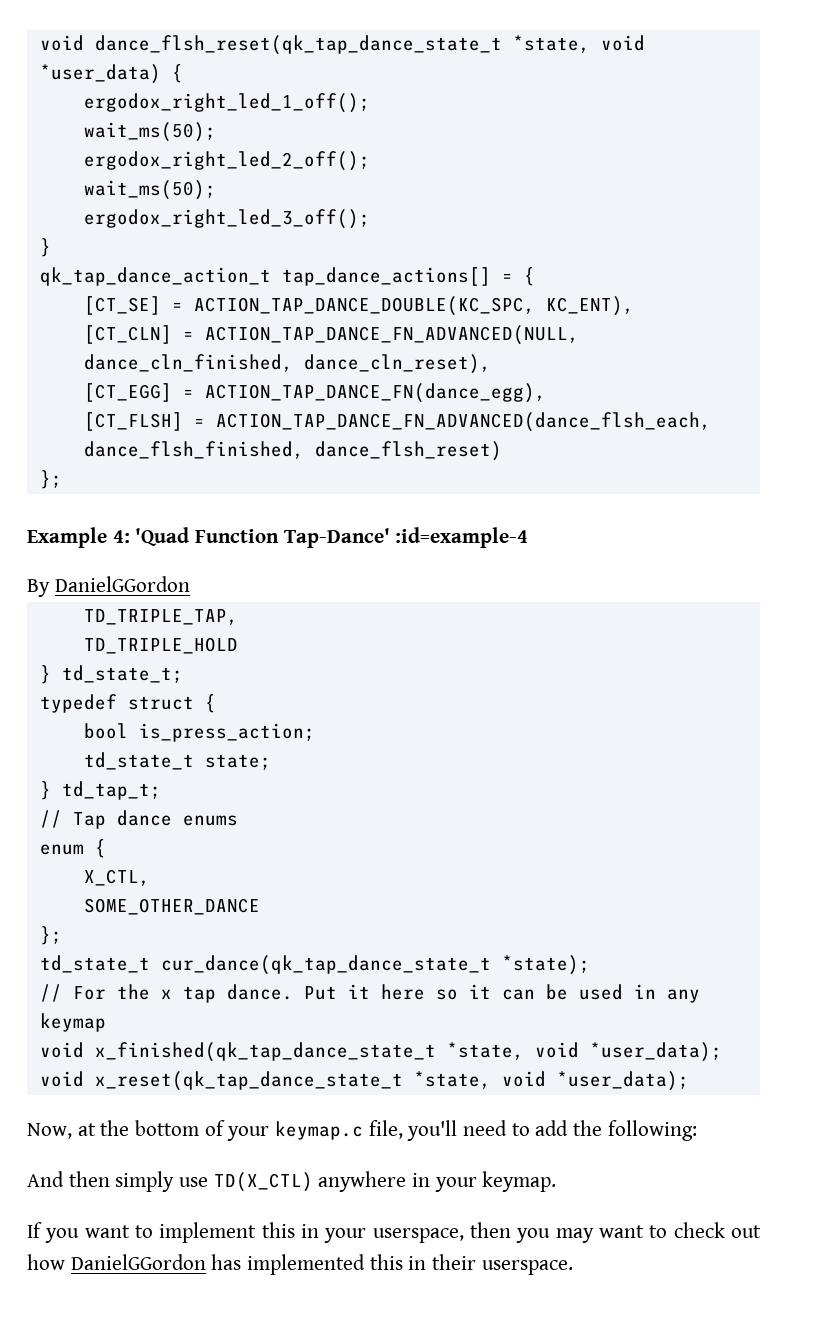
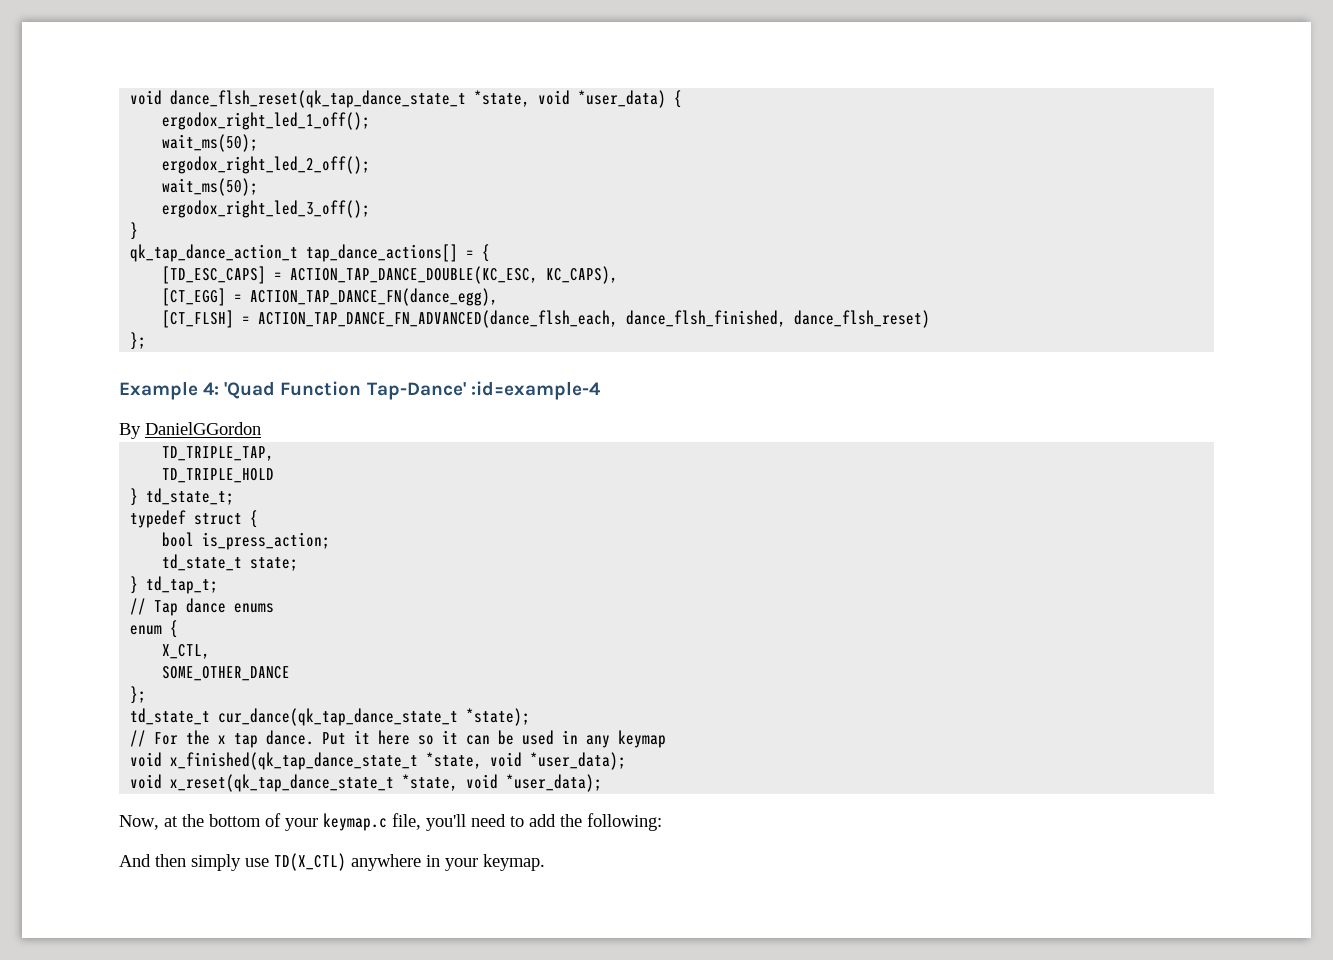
- [CT_SE] = ACTION_TAP_DANCE_DOUBLE(KC_SPC, KC_ENT),
- [CT_CLN] = ACTION_TAP_DANCE_FN_ADVANCED(NULL, dance_cln_finished, dance_cln_reset),
+ [TD_ESC_CAPS] = ACTION_TAP_DANCE_DOUBLE(KC_ESC, KC_CAPS),
- If you want to implement this in your userspace, then you may want to check out how DanielGGordon has implemented this in their userspace.

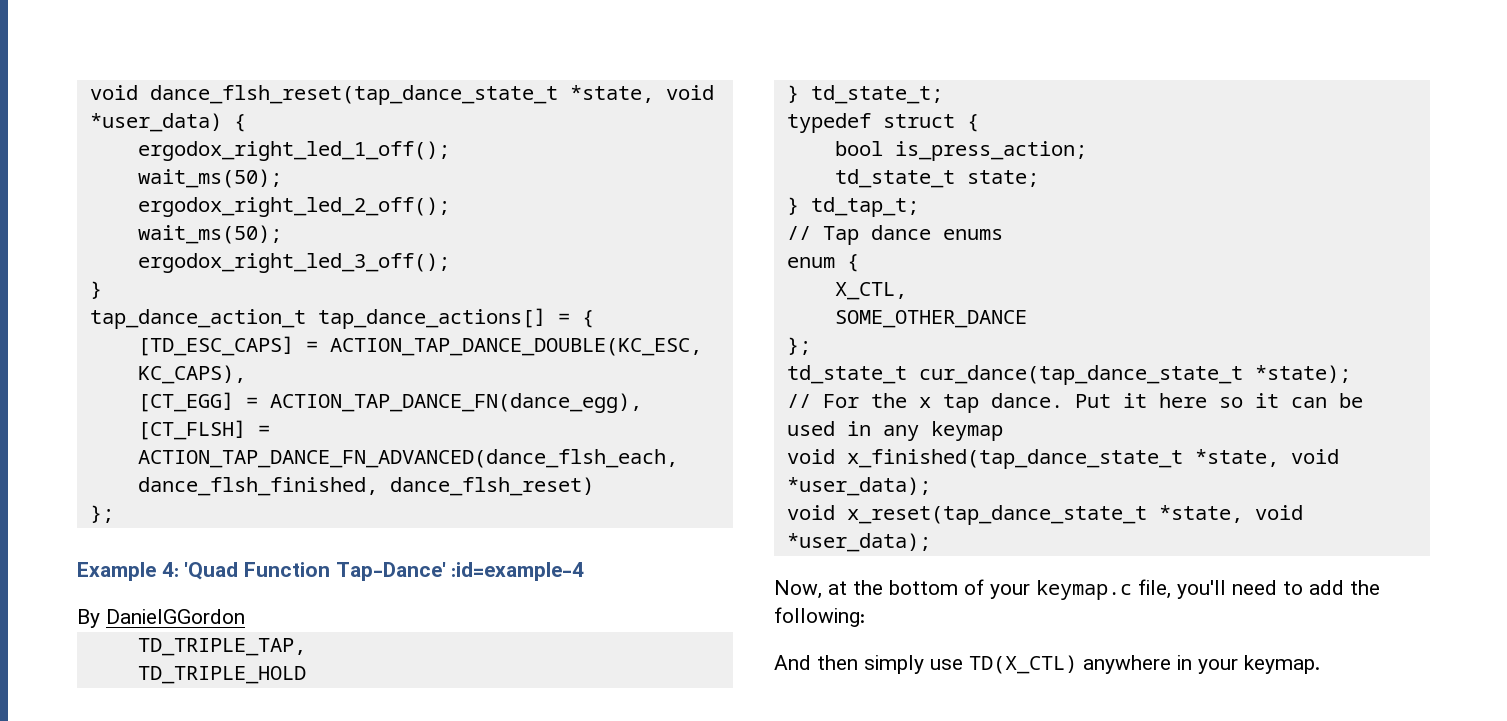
- void dance_flsh_reset(qk_tap_dance_state_t *state, void *user_data) {
+ void dance_flsh_reset(tap_dance_state_t *state, void *user_data) {
- qk_tap_dance_action_t tap_dance_actions[] = {
+ tap_dance_action_t tap_dance_actions[] = {
- td_state_t cur_dance(qk_tap_dance_state_t *state);
+ td_state_t cur_dance(tap_dance_state_t *state);
- void x_finished(qk_tap_dance_state_t *state, void *user_data);
+ void x_finished(tap_dance_state_t *state, void *user_data);
- void x_reset(qk_tap_dance_state_t *state, void *user_data);
+ void x_reset(tap_dance_state_t *state, void *user_data);

